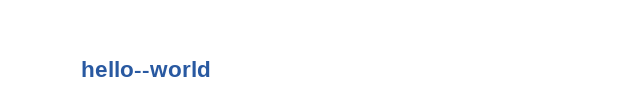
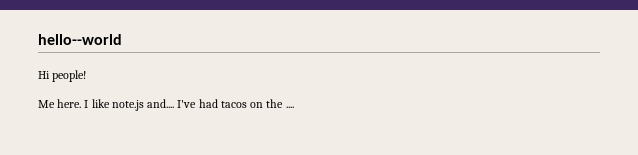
+ Hi people!
+ Me here. I like note.js and.... I've had tacos on the ....

